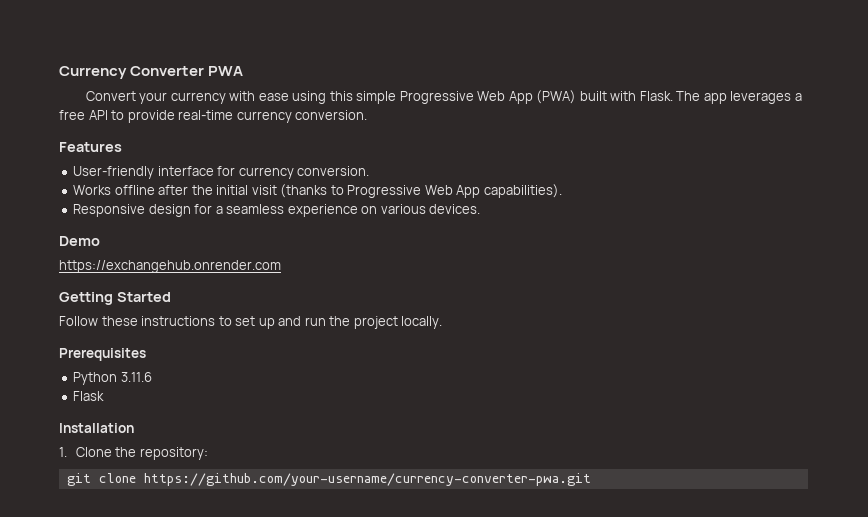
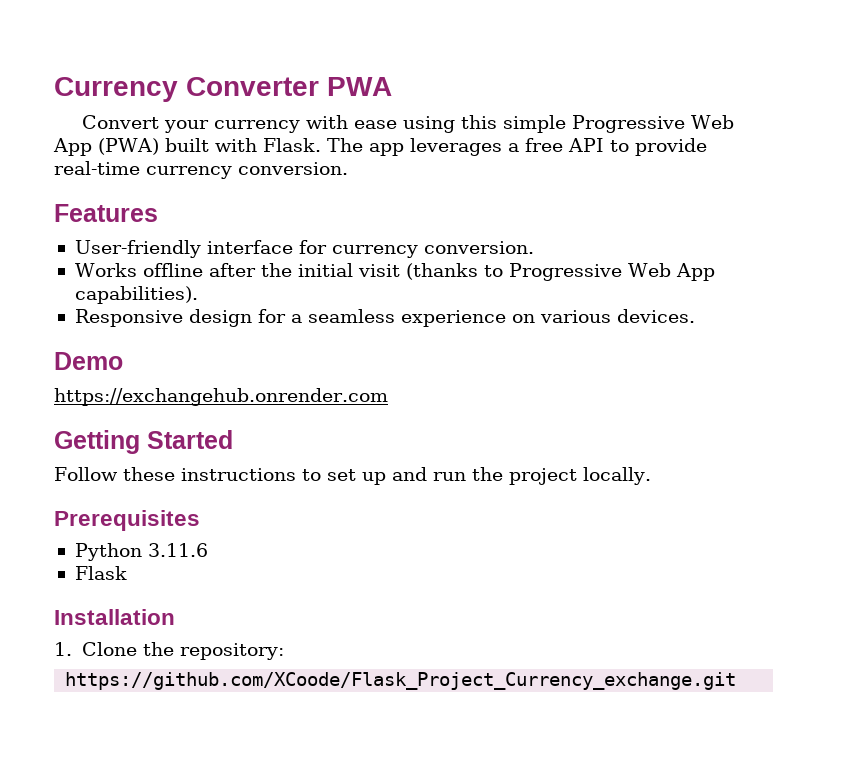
- git clone https://github.com/your-username/currency-converter-pwa.git
+ https://github.com/XCoode/Flask_Project_Currency_exchange.git

